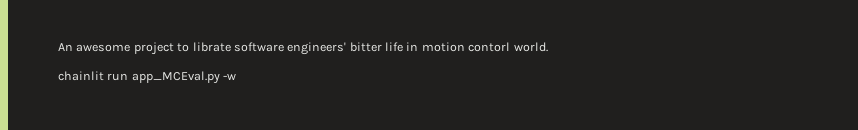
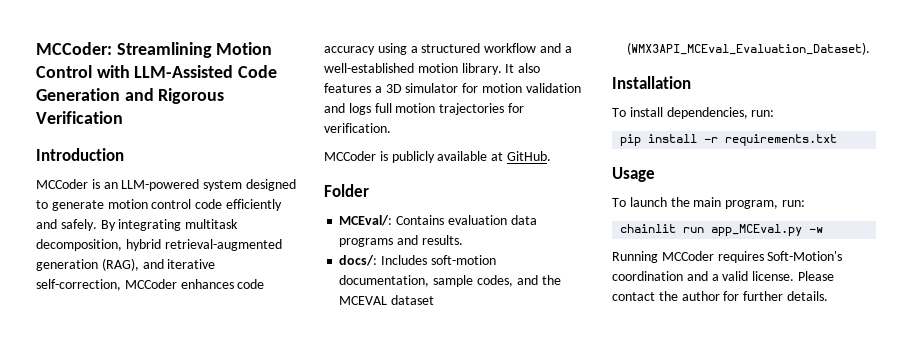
- An awesome project to librate software engineers' bitter life in motion contorl world.
+ MCCoder: Streamlining Motion Control with LLM-Assisted Code Generation and Rigorous Verification
+ Introduction
+ MCCoder is an LLM-powered system designed to generate motion control code efficiently and safely. By integrating multitask decomposition, hybrid retrieval-augmented generation (RAG), and iterative self-correction, MCCoder enhances code accuracy using a structured workflow and a well-established motion library. It also features a 3D simulator for motion validation and logs full motion trajectories for verification.
+ MCCoder is publicly available at GitHub.
+ Folder
+ MCEval/: Contains evaluation data programs and results.
+ docs/: Includes soft-motion documentation, sample codes, and the MCEVAL dataset (WMX3API_MCEval_Evaluation_Dataset).
+ Installation
+ To install dependencies, run:
+ pip install -r requirements.txt
+ Usage
+ To launch the main program, run:
  chainlit run app_MCEval.py -w
+ Running MCCoder requires Soft-Motion's coordination and a valid license. Please contact the author for further details.

